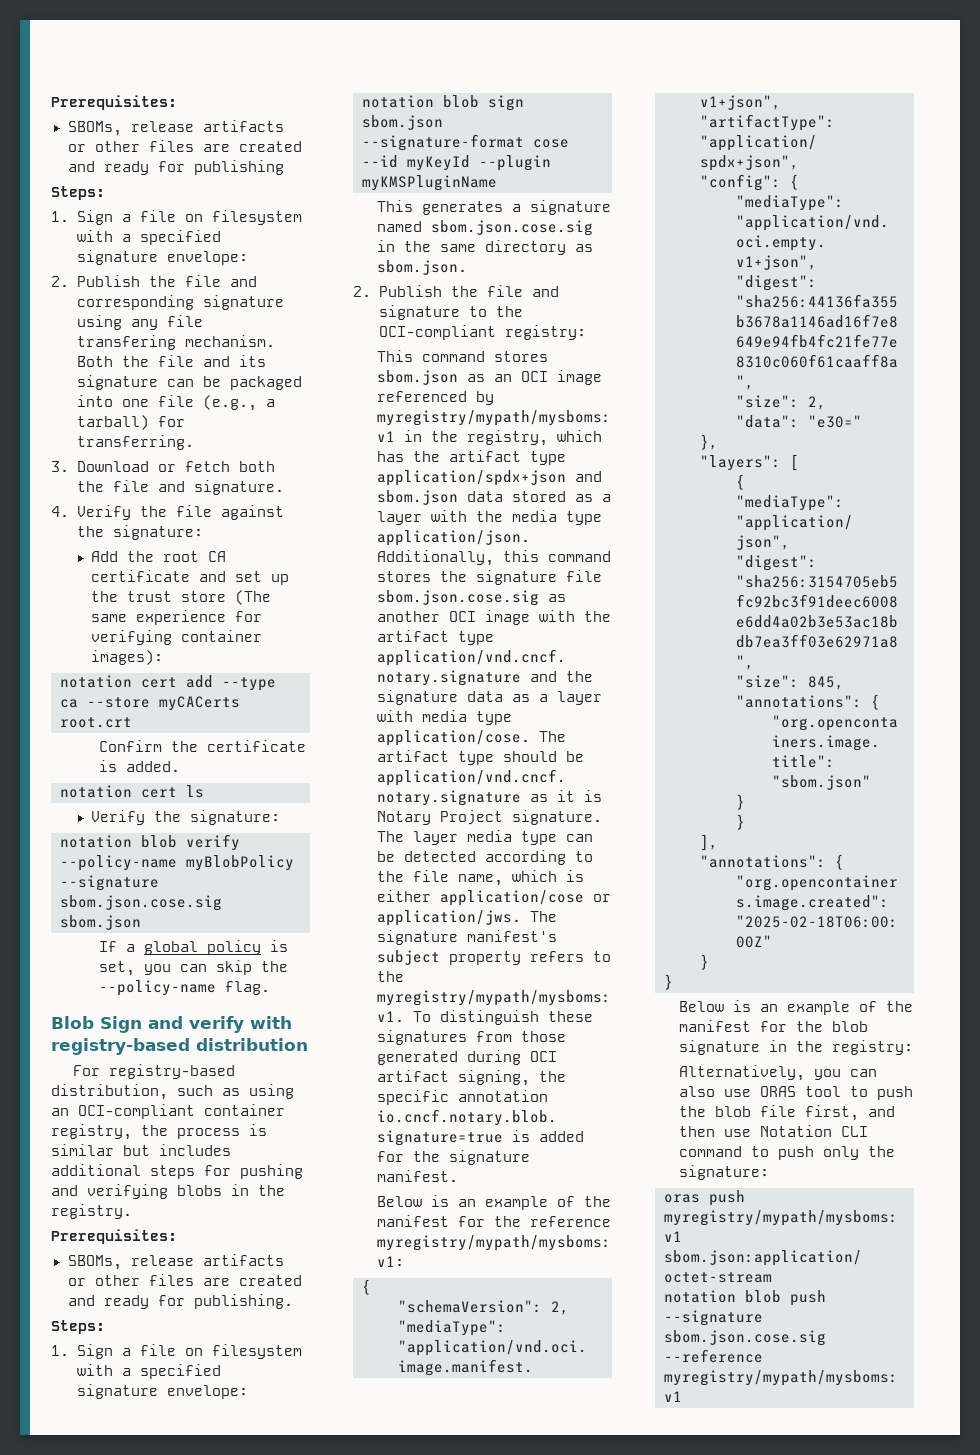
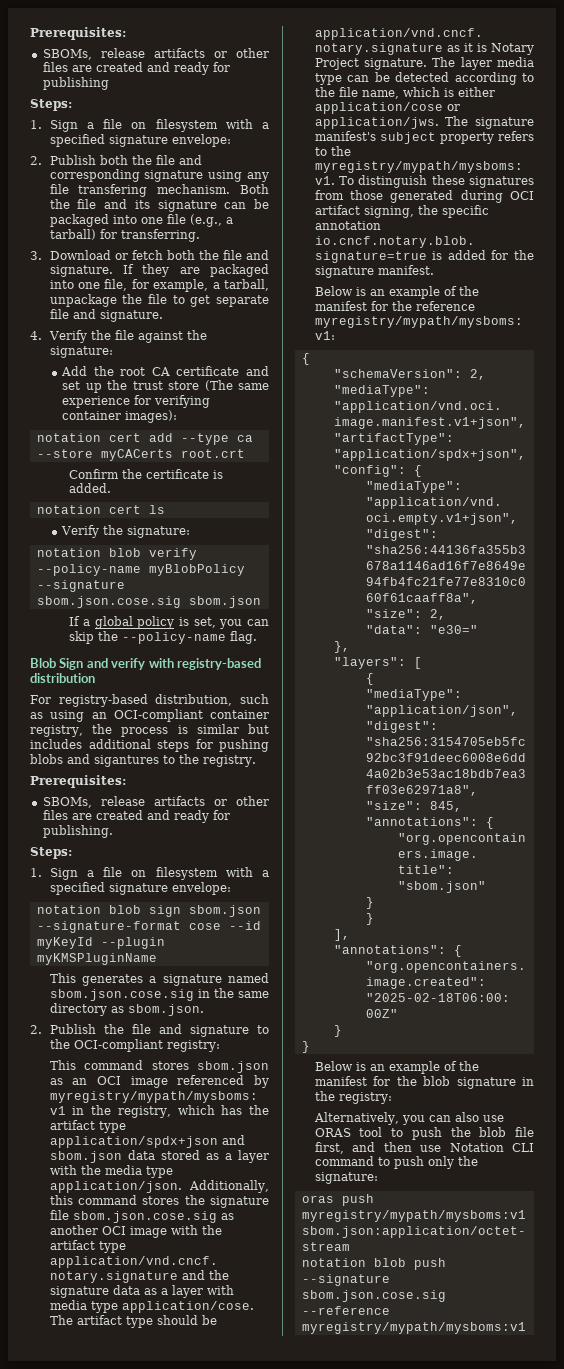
- 2. Publish the file and corresponding signature using any file transfering mechanism.
+ 2. Publish both the file and corresponding signature using any file transfering mechanism.
+ If they are packaged into one file, for example, a tarball, unpackage the file to get separate file and signature.
- For registry-based distribution, such as using an OCI-compliant container registry, the process is similar but includes additional steps for pushing and verifying blobs in the registry.
+ For registry-based distribution, such as using an OCI-compliant container registry, the process is similar but includes additional steps for pushing blobs and sigantures to the registry.

